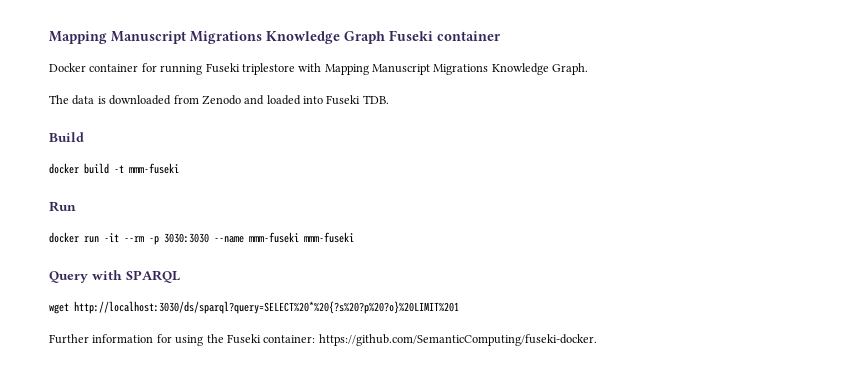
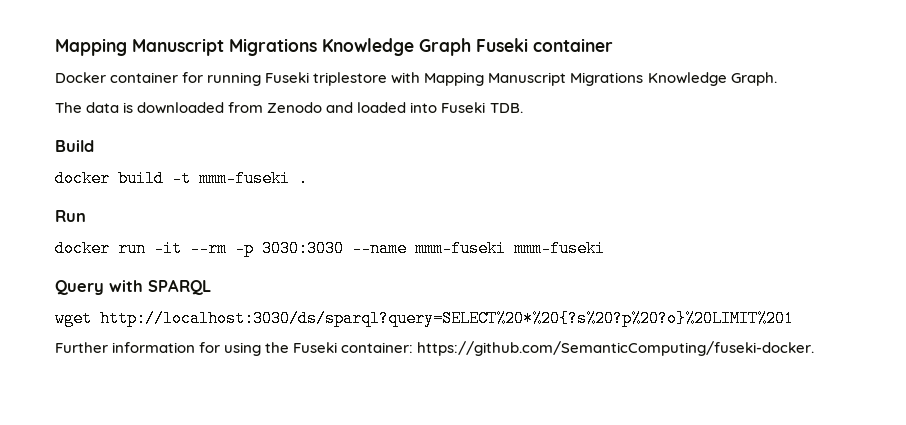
- docker build -t mmm-fuseki
+ docker build -t mmm-fuseki .

